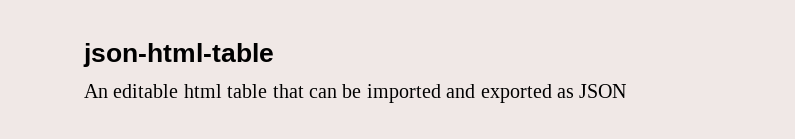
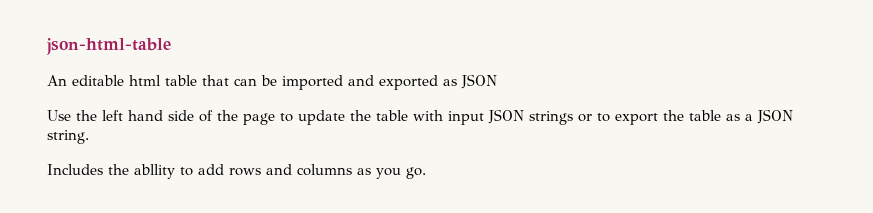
+ Use the left hand side of the page to update the table with input JSON strings or to export the table as a JSON string.
+ Includes the abllity to add rows and columns as you go.

